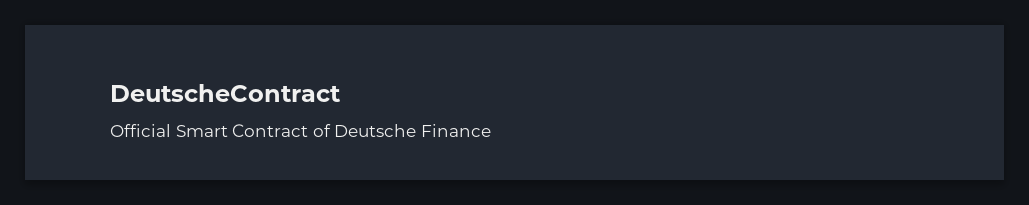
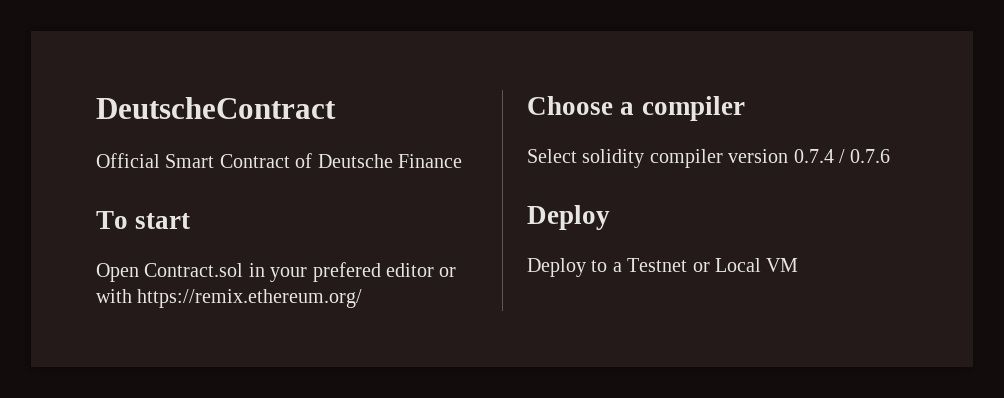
+ To start
+ Open Contract.sol in your prefered editor or with https://remix.ethereum.org/
+ Choose a compiler
+ Select solidity compiler version 0.7.4 / 0.7.6
+ Deploy
+ Deploy to a Testnet or Local VM

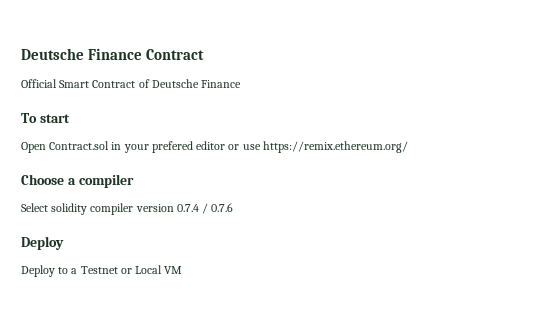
- DeutscheContract
+ Deutsche Finance Contract
- Open Contract.sol in your prefered editor or with https://remix.ethereum.org/
+ Open Contract.sol in your prefered editor or use https://remix.ethereum.org/

